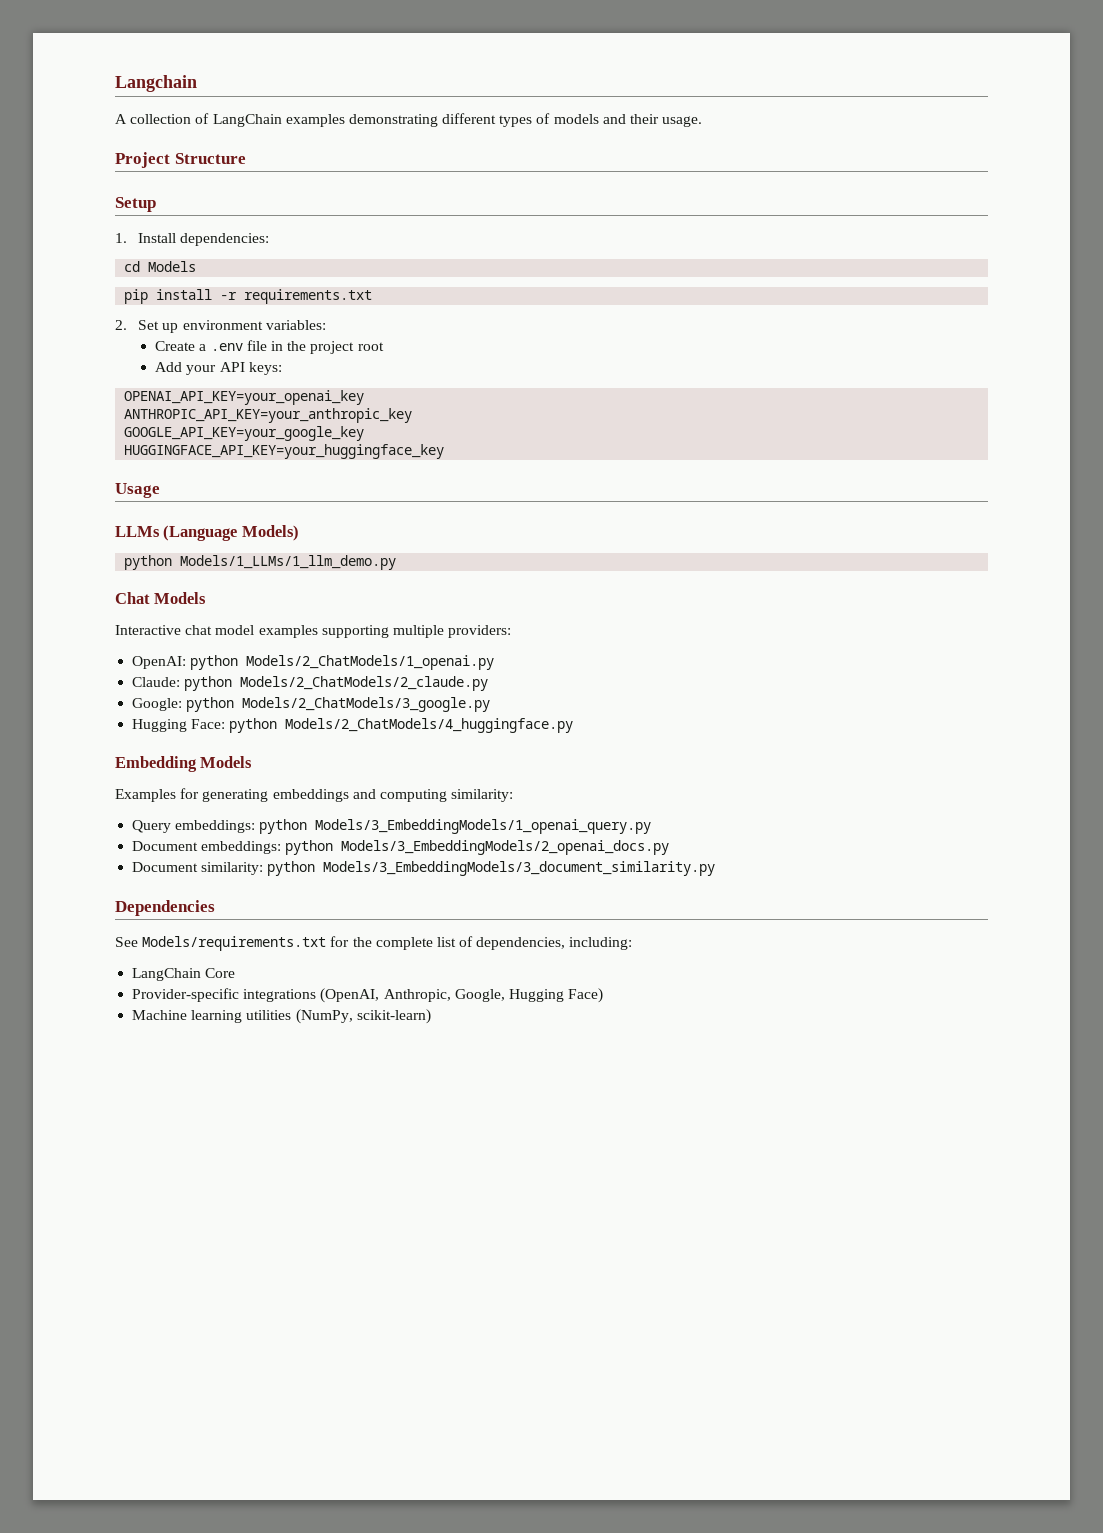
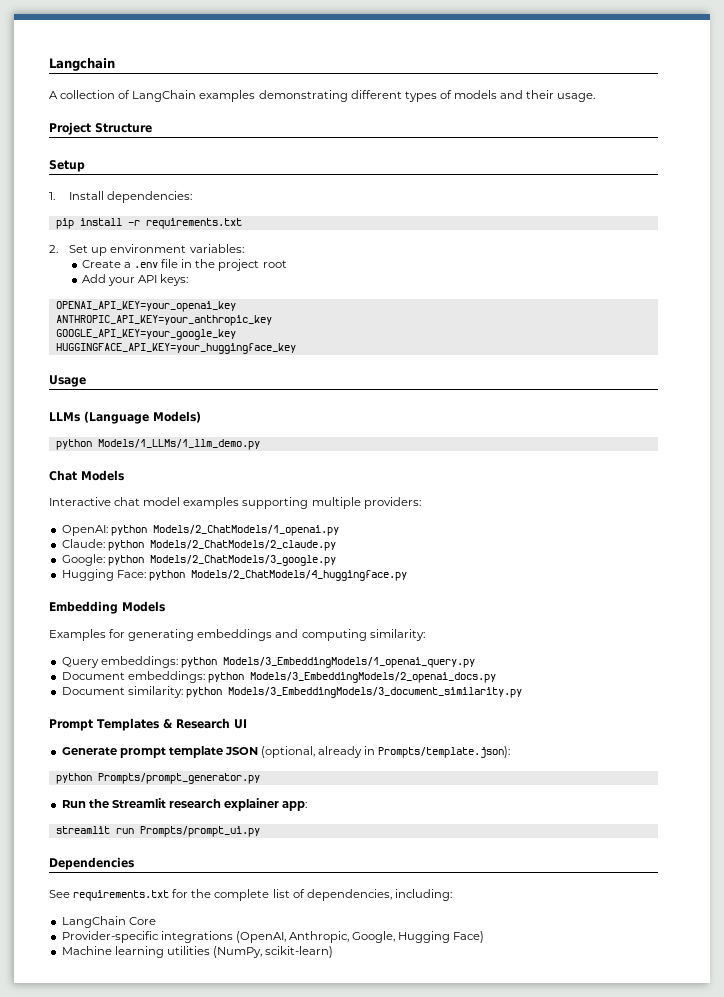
- cd Models
+ Prompt Templates & Research UI
+ Generate prompt template JSON (optional, already in Prompts/template.json):
+ python Prompts/prompt_generator.py
+ Run the Streamlit research explainer app:
+ streamlit run Prompts/prompt_ui.py
- See Models/requirements.txt for the complete list of dependencies, including:
+ See requirements.txt for the complete list of dependencies, including:

